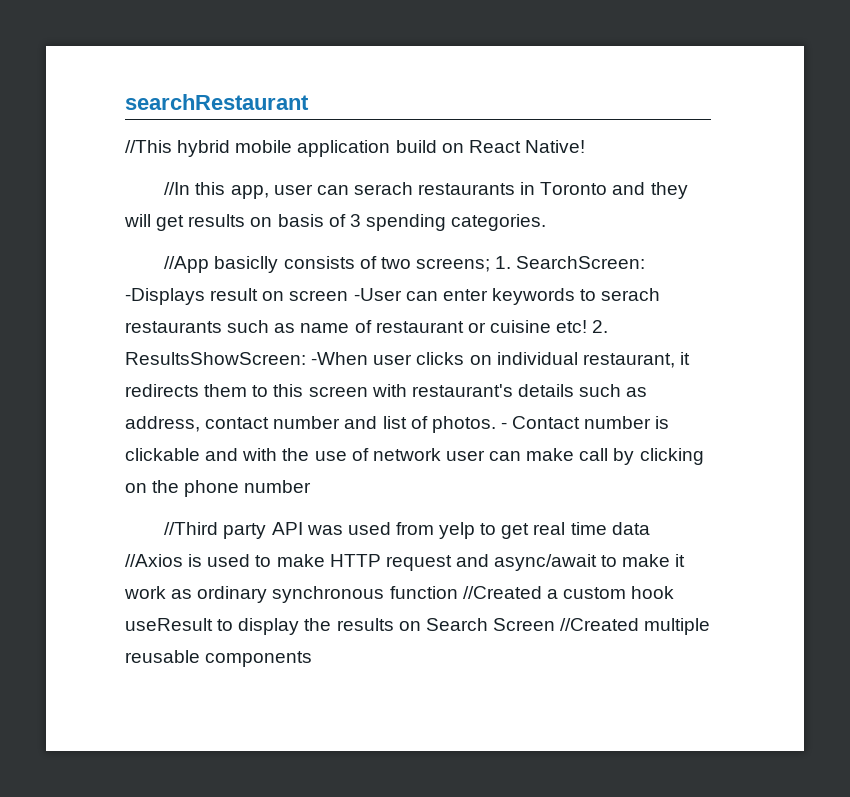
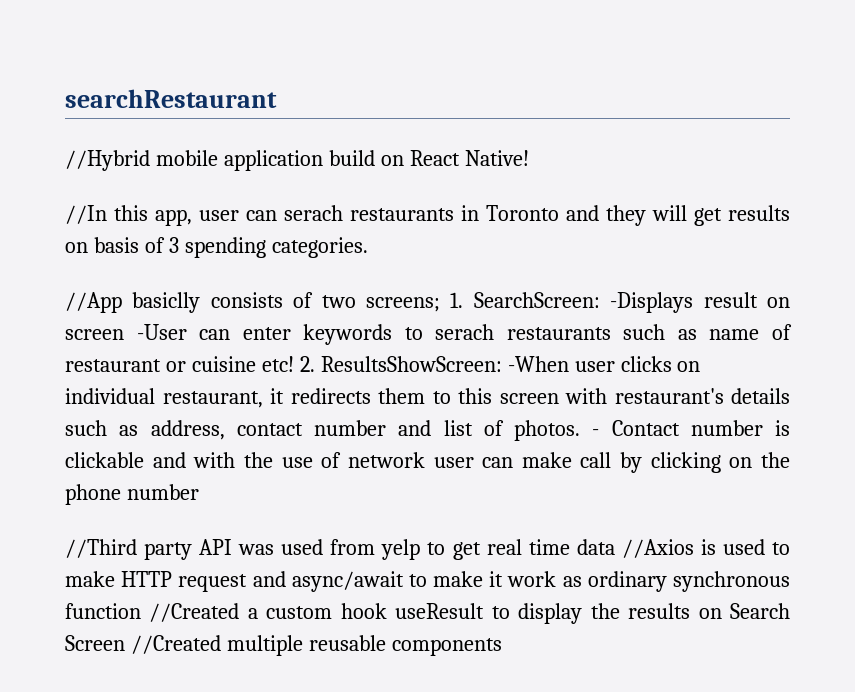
- //This hybrid mobile application build on React Native!
+ //Hybrid mobile application build on React Native!

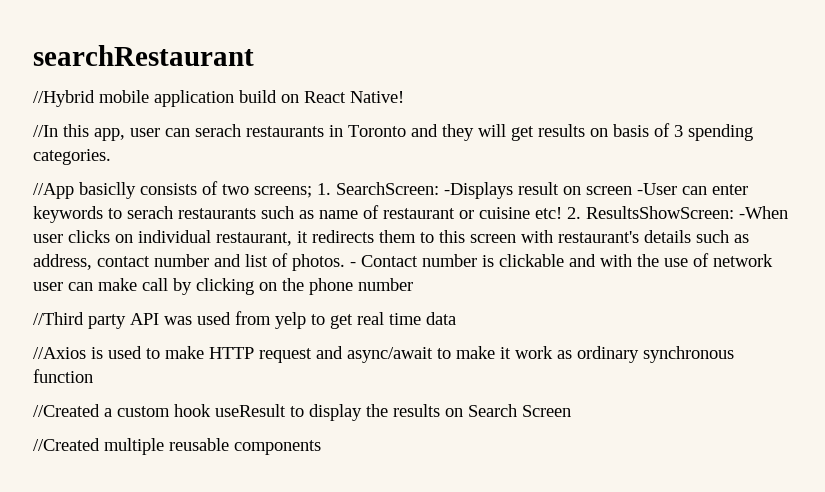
- //Third party API was used from yelp to get real time data //Axios is used to make HTTP request and async/await to make it work as ordinary synchronous function //Created a custom hook useResult to display the results on Search Screen //Created multiple reusable components
+ //Third party API was used from yelp to get real time data
+ //Axios is used to make HTTP request and async/await to make it work as ordinary synchronous function
+ //Created a custom hook useResult to display the results on Search Screen
+ //Created multiple reusable components

